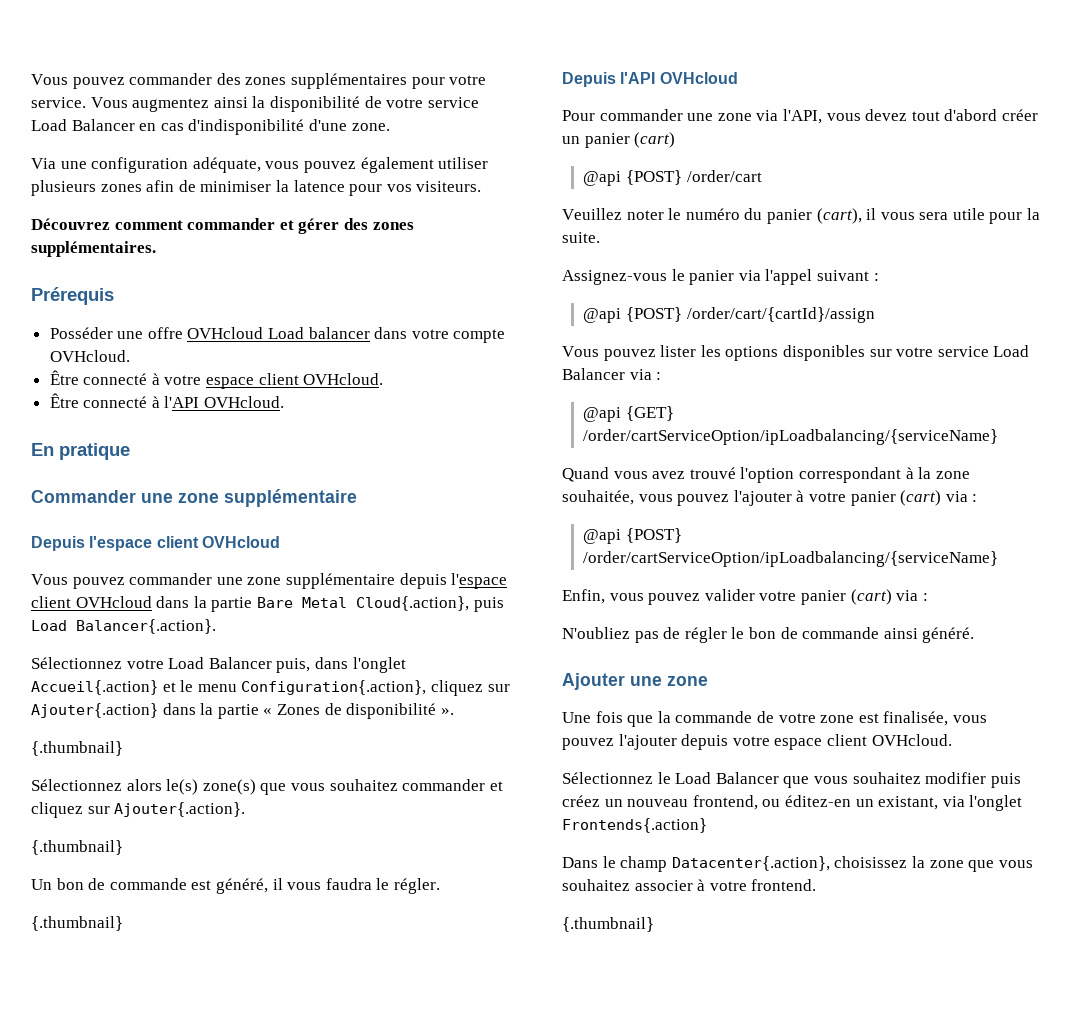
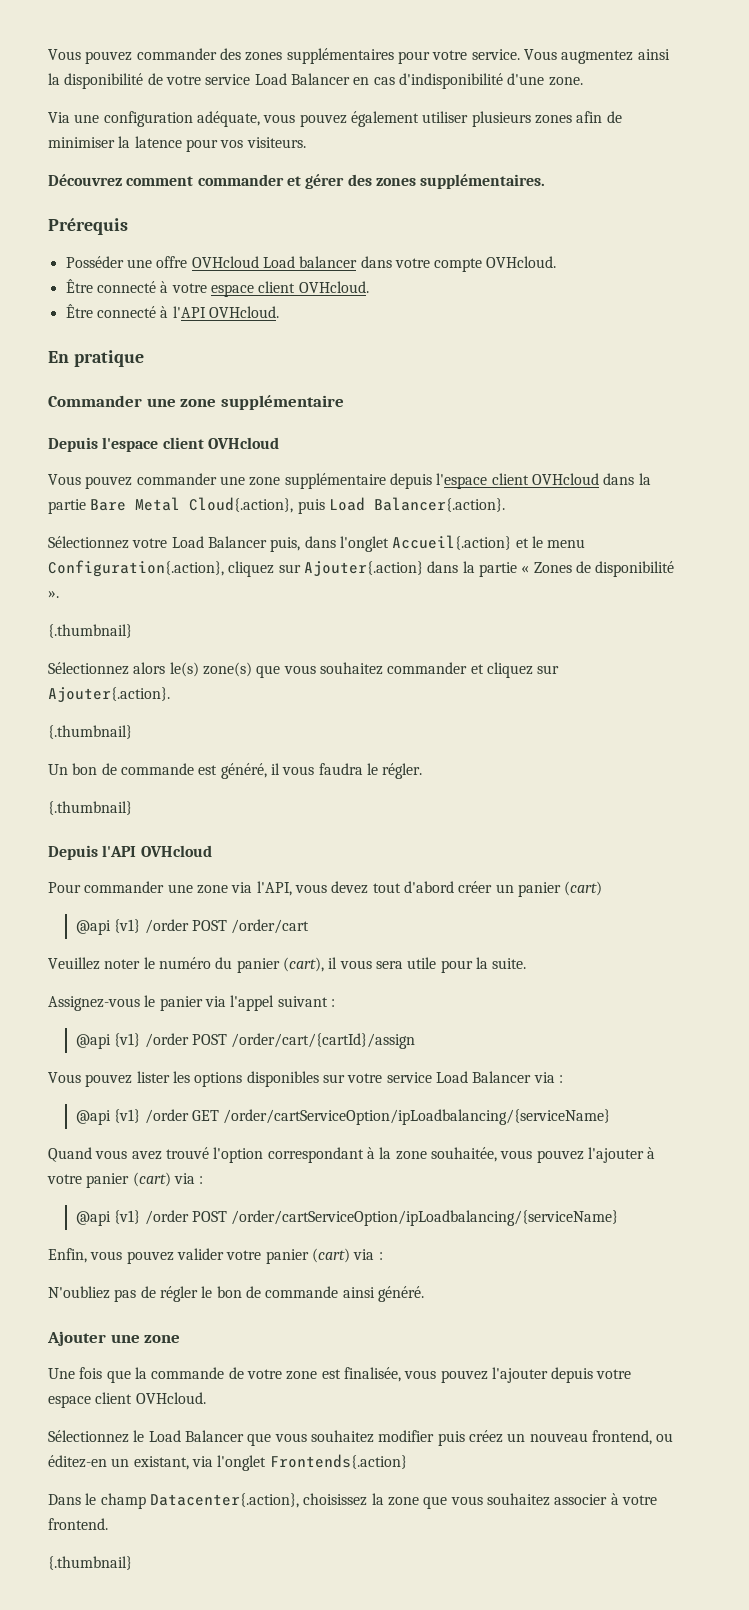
- @api {POST} /order/cart
+ @api {v1} /order POST /order/cart
- @api {POST} /order/cart/{cartId}/assign
+ @api {v1} /order POST /order/cart/{cartId}/assign
- @api {GET} /order/cartServiceOption/ipLoadbalancing/{serviceName}
+ @api {v1} /order GET /order/cartServiceOption/ipLoadbalancing/{serviceName}
- @api {POST} /order/cartServiceOption/ipLoadbalancing/{serviceName}
+ @api {v1} /order POST /order/cartServiceOption/ipLoadbalancing/{serviceName}

